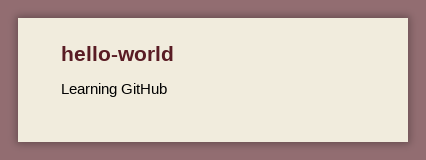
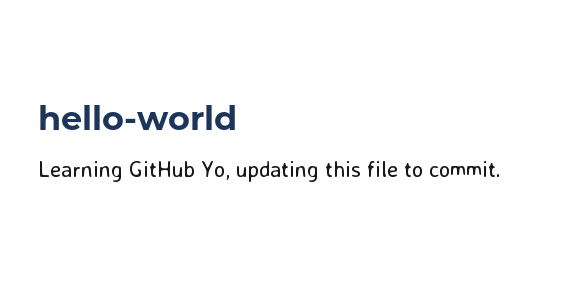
- Learning GitHub
+ Learning GitHub Yo, updating this file to commit.

